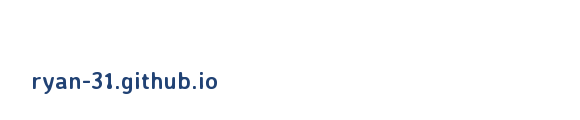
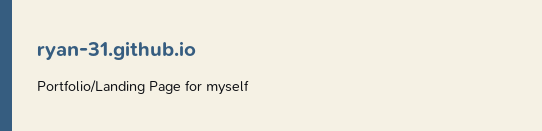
+ Portfolio/Landing Page for myself

